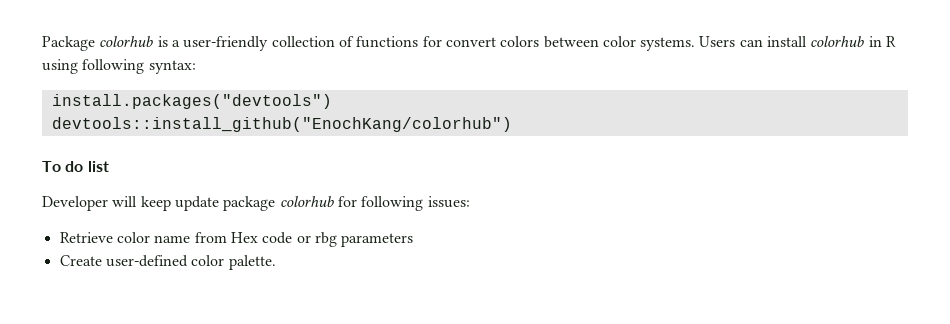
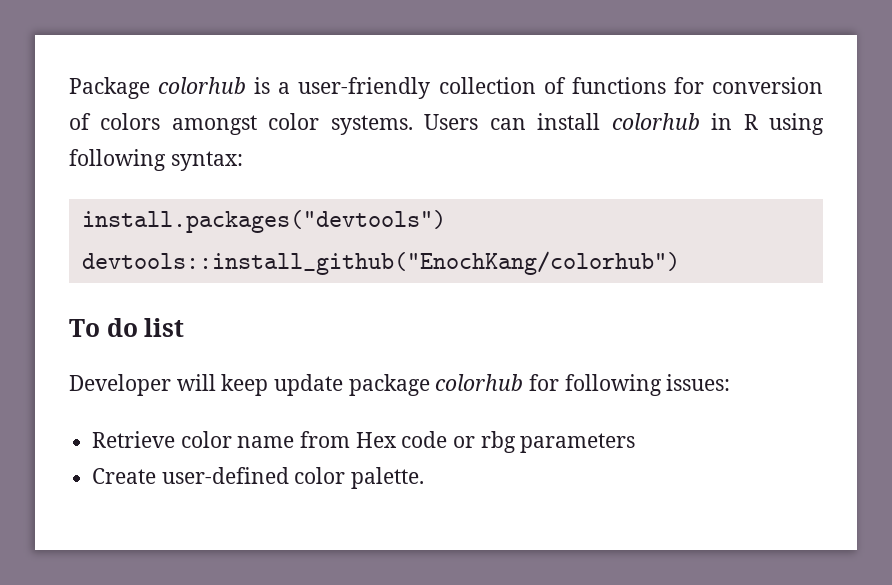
- Package colorhub is a user-friendly collection of functions for convert colors between color systems.
+ Package colorhub is a user-friendly collection of functions for conversion of colors amongst color systems.

